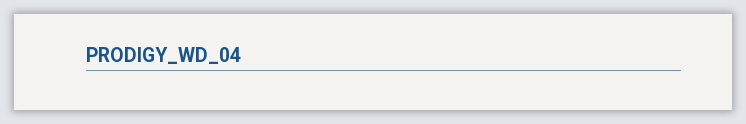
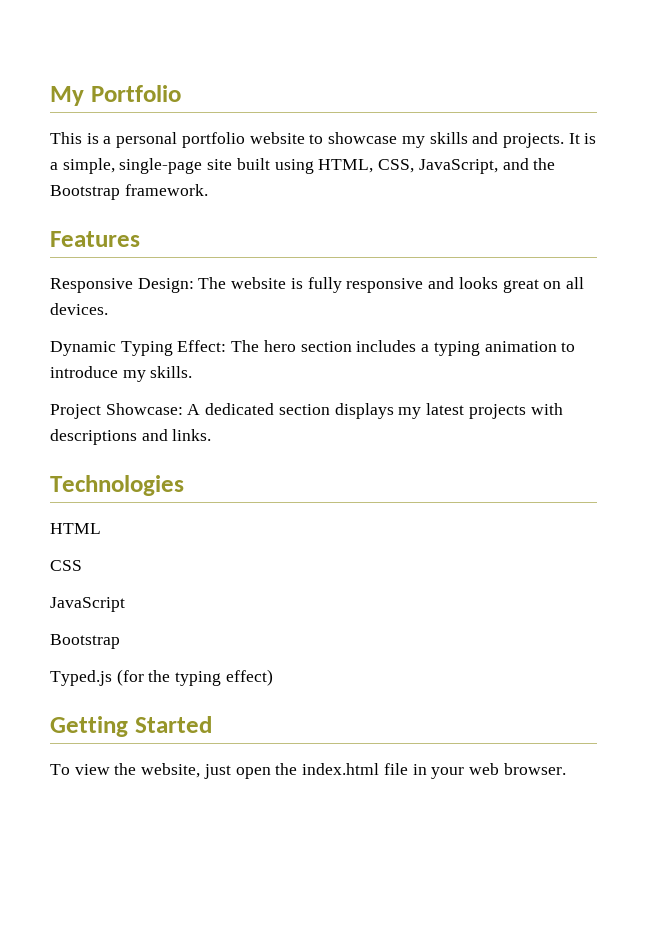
- PRODIGY_WD_04
+ My Portfolio
+ This is a personal portfolio website to showcase my skills and projects. It is a simple, single-page site built using HTML, CSS, JavaScript, and the Bootstrap framework.
+ Features
+ Responsive Design: The website is fully responsive and looks great on all devices.
+ Dynamic Typing Effect: The hero section includes a typing animation to introduce my skills.
+ Project Showcase: A dedicated section displays my latest projects with descriptions and links.
+ Technologies
+ HTML
+ CSS
+ JavaScript
+ Bootstrap
+ Typed.js (for the typing effect)
+ Getting Started
+ To view the website, just open the index.html file in your web browser.

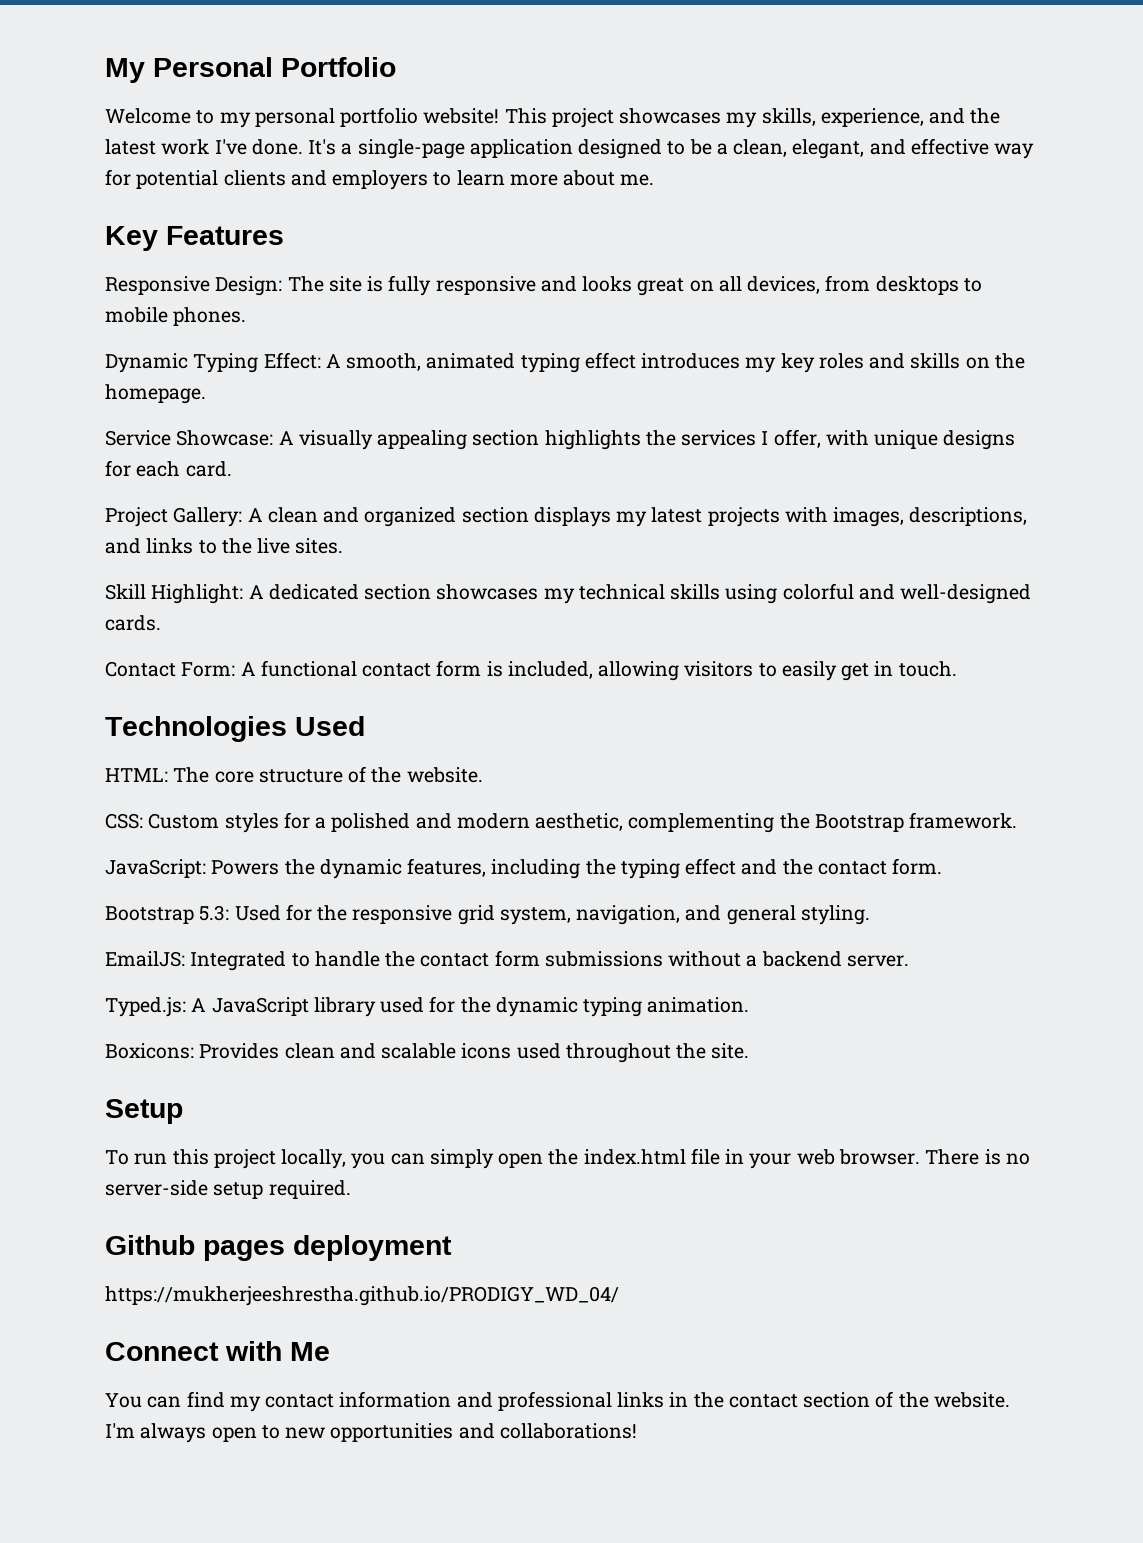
- My Portfolio
+ My Personal Portfolio
- This is a personal portfolio website to showcase my skills and projects. It is a simple, single-page site built using HTML, CSS, JavaScript, and the Bootstrap framework.
- Features
+ Welcome to my personal portfolio website! This project showcases my skills, experience, and the latest work I've done. It's a single-page application designed to be a clean, elegant, and effective way for potential clients and employers to learn more about me.
+ Key Features
- Responsive Design: The website is fully responsive and looks great on all devices.
- Dynamic Typing Effect: The hero section includes a typing animation to introduce my skills.
- Project Showcase: A dedicated section displays my latest projects with descriptions and links.
- Technologies
- HTML
- CSS
- JavaScript
- Bootstrap
- Typed.js (for the typing effect)
- Getting Started
- To view the website, just open the index.html file in your web browser.
+ Responsive Design: The site is fully responsive and looks great on all devices, from desktops to mobile phones.
+ Dynamic Typing Effect: A smooth, animated typing effect introduces my key roles and skills on the homepage.
+ Service Showcase: A visually appealing section highlights the services I offer, with unique designs for each card.
+ Project Gallery: A clean and organized section displays my latest projects with images, descriptions, and links to the live sites.
+ Skill Highlight: A dedicated section showcases my technical skills using colorful and well-designed cards.
+ Contact Form: A functional contact form is included, allowing visitors to easily get in touch.
+ Technologies Used
+ HTML: The core structure of the website.
+ CSS: Custom styles for a polished and modern aesthetic, complementing the Bootstrap framework.
+ JavaScript: Powers the dynamic features, including the typing effect and the contact form.
+ Bootstrap 5.3: Used for the responsive grid system, navigation, and general styling.
+ EmailJS: Integrated to handle the contact form submissions without a backend server.
+ Typed.js: A JavaScript library used for the dynamic typing animation.
+ Boxicons: Provides clean and scalable icons used throughout the site.
+ Setup
+ To run this project locally, you can simply open the index.html file in your web browser.
+ There is no server-side setup required.
+ Github pages deployment
+ https://mukherjeeshrestha.github.io/PRODIGY_WD_04/
+ Connect with Me
+ You can find my contact information and professional links in the contact section of the website. I'm always open to new opportunities and collaborations!

